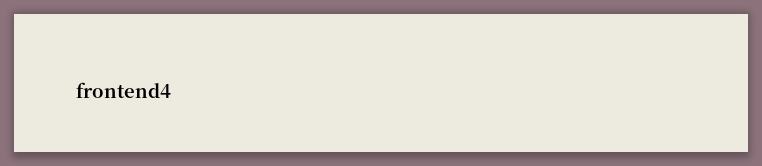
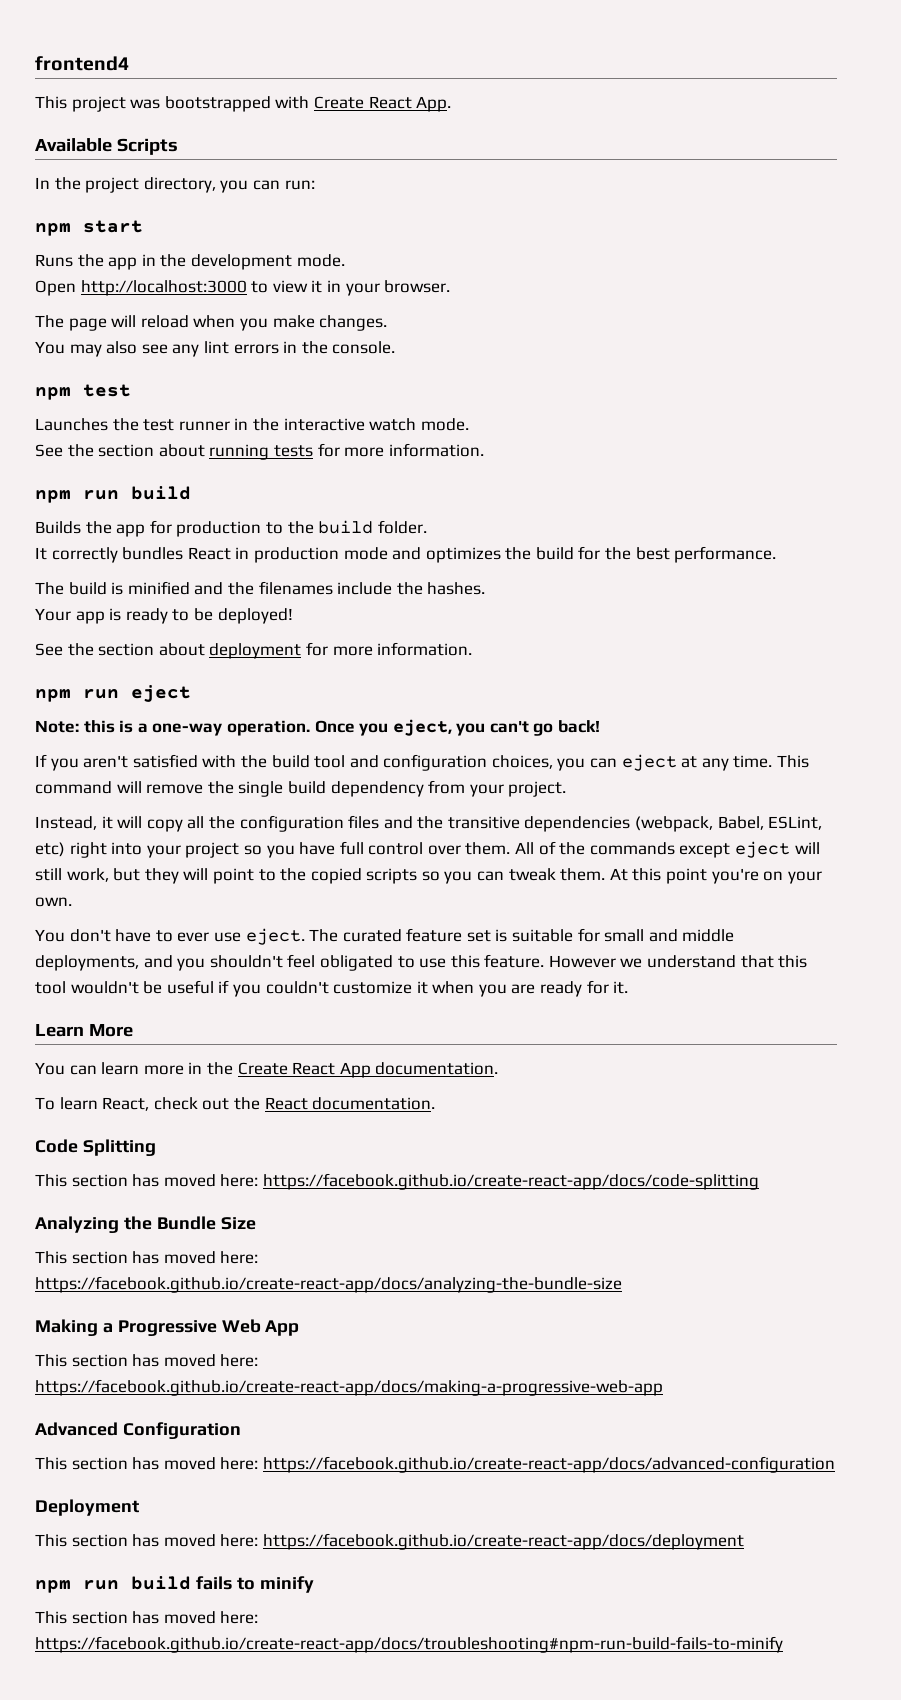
+ This project was bootstrapped with Create React App.
+ Available Scripts
+ In the project directory, you can run:
+ npm start
+ Runs the app in the development mode.
+ Open http://localhost:3000 to view it in your browser.
+ The page will reload when you make changes.
+ You may also see any lint errors in the console.
+ npm test
+ Launches the test runner in the interactive watch mode.
+ See the section about running tests for more information.
+ npm run build
+ Builds the app for production to the build folder.
+ It correctly bundles React in production mode and optimizes the build for the best performance.
+ The build is minified and the filenames include the hashes.
+ Your app is ready to be deployed!
+ See the section about deployment for more information.
+ npm run eject
+ Note: this is a one-way operation. Once you eject, you can't go back!
+ If you aren't satisfied with the build tool and configuration choices, you can eject at any time. This command will remove the single build dependency from your project.
+ Instead, it will copy all the configuration files and the transitive dependencies (webpack, Babel, ESLint, etc) right into your project so you have full control over them. All of the commands except eject will still work, but they will point to the copied scripts so you can tweak them. At this point you're on your own.
+ You don't have to ever use eject. The curated feature set is suitable for small and middle deployments, and you shouldn't feel obligated to use this feature. However we understand that this tool wouldn't be useful if you couldn't customize it when you are ready for it.
+ Learn More
+ You can learn more in the Create React App documentation.
+ To learn React, check out the React documentation.
+ Code Splitting
+ This section has moved here: https://facebook.github.io/create-react-app/docs/code-splitting
+ Analyzing the Bundle Size
+ This section has moved here: https://facebook.github.io/create-react-app/docs/analyzing-the-bundle-size
+ Making a Progressive Web App
+ This section has moved here: https://facebook.github.io/create-react-app/docs/making-a-progressive-web-app
+ Advanced Configuration
+ This section has moved here: https://facebook.github.io/create-react-app/docs/advanced-configuration
+ Deployment
+ This section has moved here: https://facebook.github.io/create-react-app/docs/deployment
+ npm run build fails to minify
+ This section has moved here: https://facebook.github.io/create-react-app/docs/troubleshooting#npm-run-build-fails-to-minify

